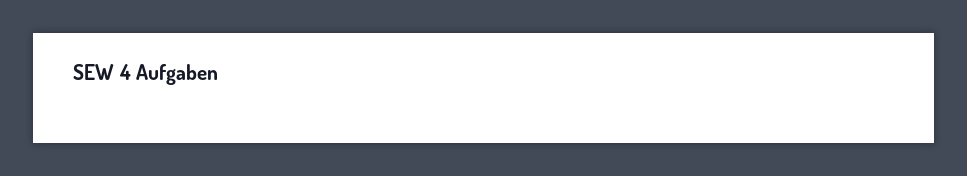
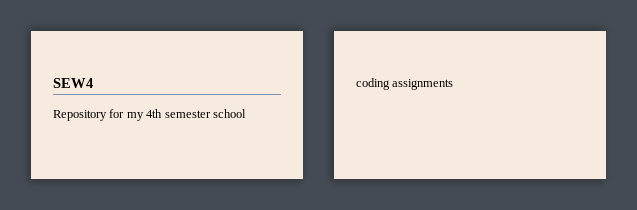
- SEW 4 Aufgaben
+ SEW4
+ Repository for my 4th semester school coding assignments

